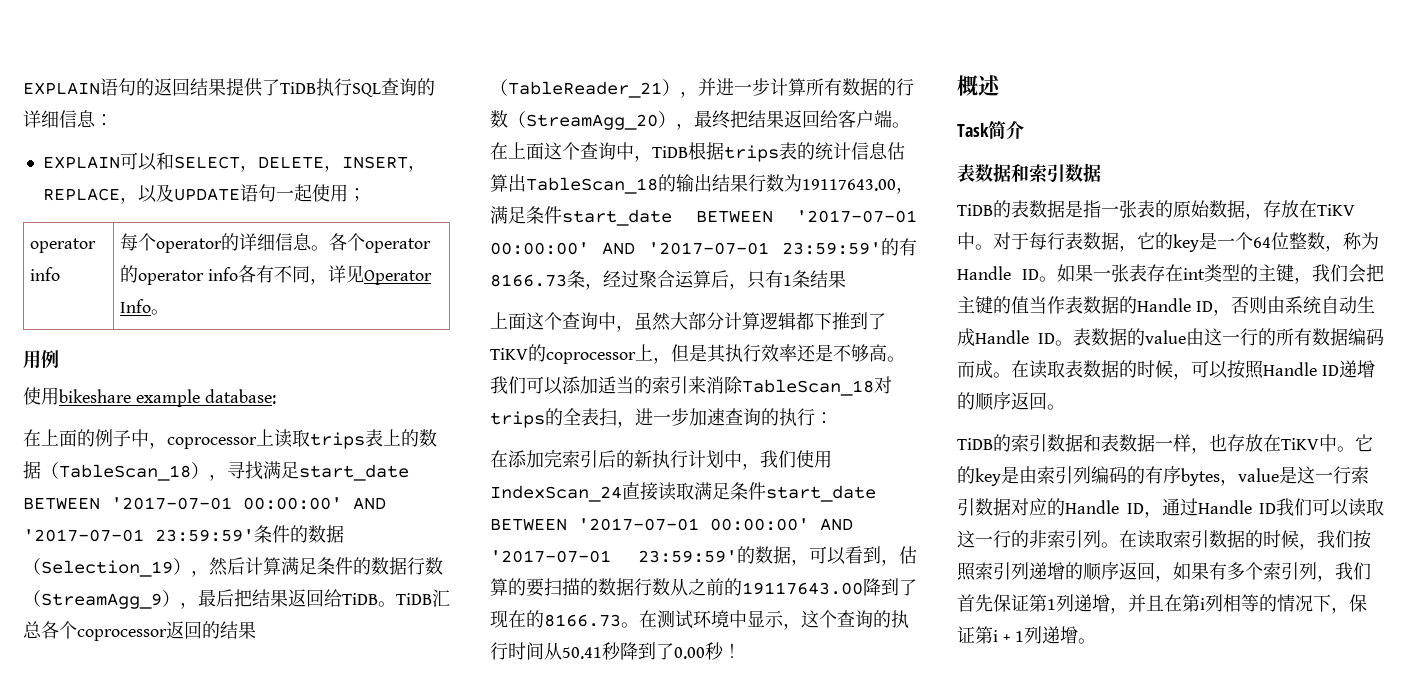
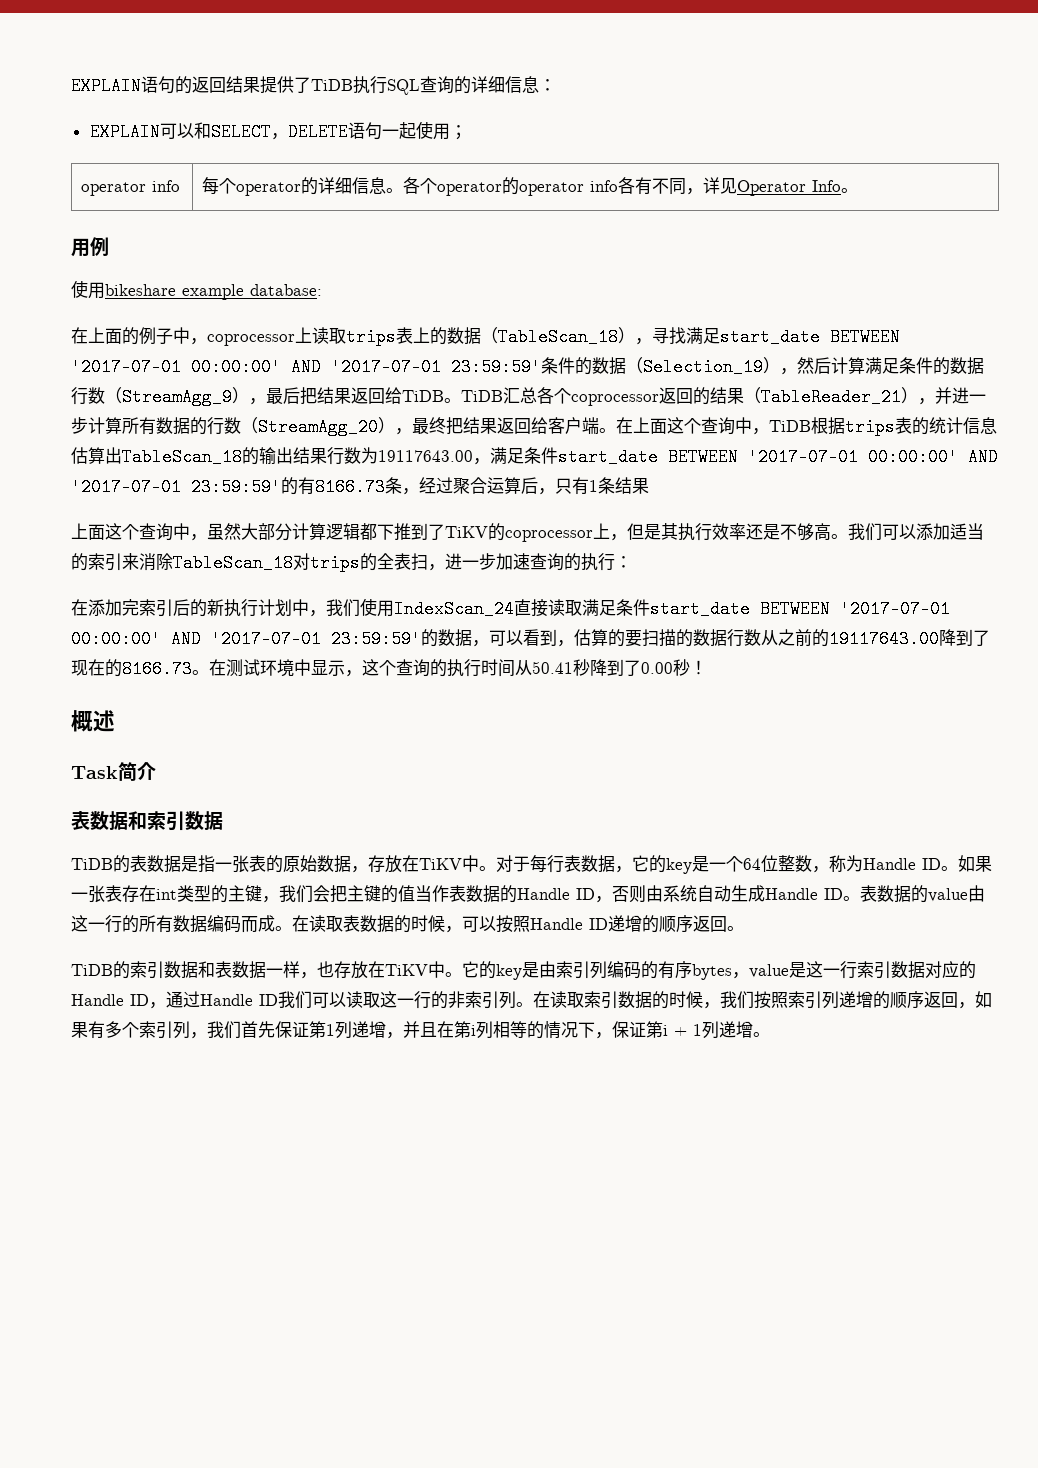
- EXPLAIN可以和SELECT，DELETE，INSERT，REPLACE，以及UPDATE语句一起使用；
+ EXPLAIN可以和SELECT，DELETE语句一起使用；

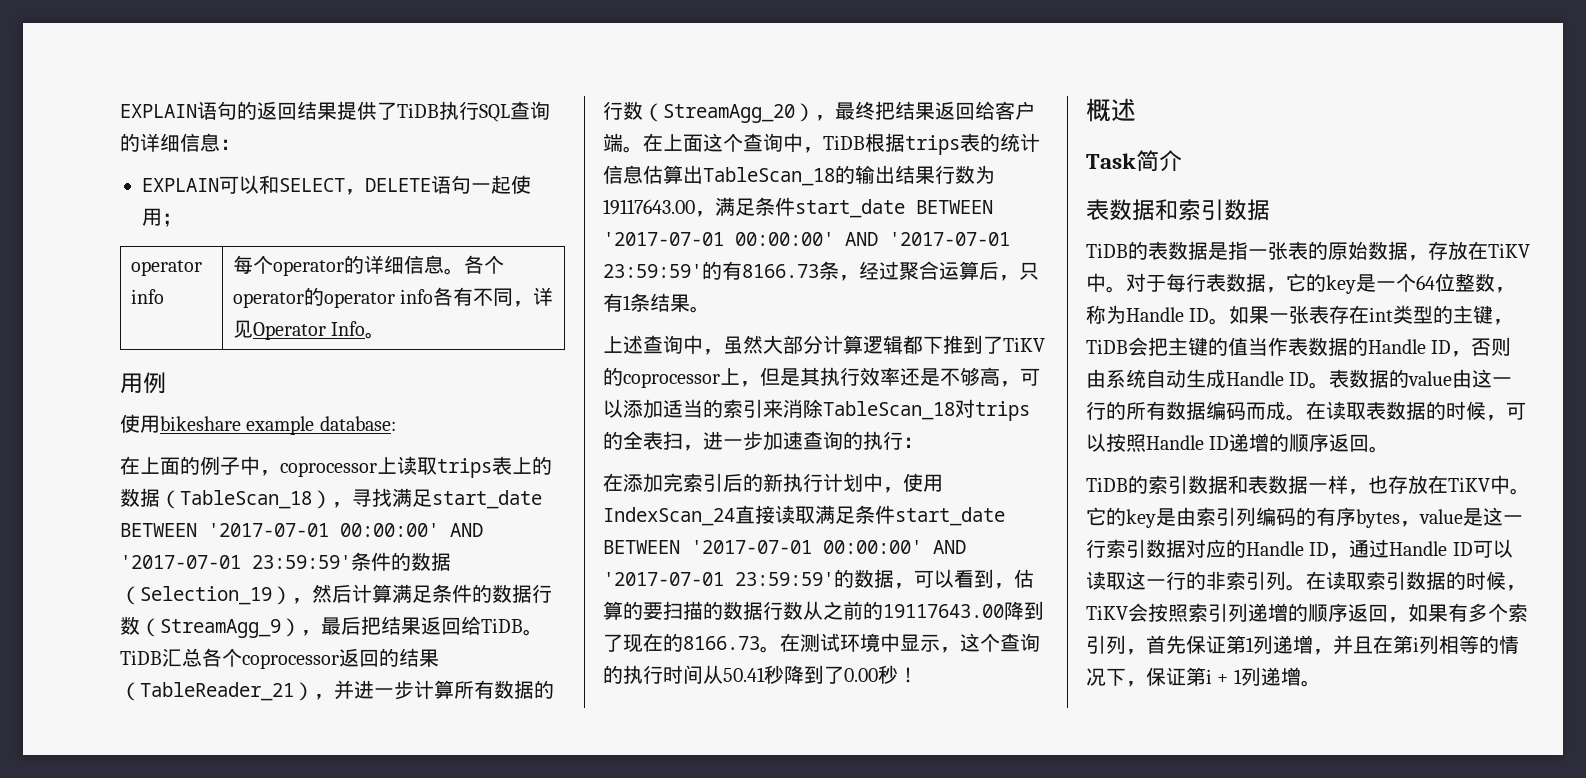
- 在上面这个查询中，TiDB根据trips表的统计信息估算出TableScan_18的输出结果行数为19117643.00，满足条件start_date BETWEEN '2017-07-01 00:00:00' AND '2017-07-01 23:59:59'的有8166.73条，经过聚合运算后，只有1条结果
- 上面这个查询中，虽然大部分计算逻辑都下推到了TiKV的coprocessor上，但是其执行效率还是不够高。我们可以添加适当的索引来消除TableScan_18对trips的全表扫，进一步加速查询的执行：
+ 在上面这个查询中，TiDB根据trips表的统计信息估算出TableScan_18的输出结果行数为19117643.00，满足条件start_date BETWEEN '2017-07-01 00:00:00' AND '2017-07-01 23:59:59'的有8166.73条，经过聚合运算后，只有1条结果。
+ 上述查询中，虽然大部分计算逻辑都下推到了TiKV的coprocessor上，但是其执行效率还是不够高，可以添加适当的索引来消除TableScan_18对trips的全表扫，进一步加速查询的执行：
- 在添加完索引后的新执行计划中，我们使用IndexScan_24直接读取满足条件start_date BETWEEN '2017-07-01 00:00:00' AND '2017-07-01 23:59:59'的数据，可以看到，估算的要扫描的数据行数从之前的19117643.00降到了现在的8166.73。
+ 在添加完索引后的新执行计划中，使用IndexScan_24直接读取满足条件start_date BETWEEN '2017-07-01 00:00:00' AND '2017-07-01 23:59:59'的数据，可以看到，估算的要扫描的数据行数从之前的19117643.00降到了现在的8166.73。
- 如果一张表存在int类型的主键，我们会把主键的值当作表数据的Handle ID，否则由系统自动生成Handle ID。
+ 如果一张表存在int类型的主键，TiDB会把主键的值当作表数据的Handle ID，否则由系统自动生成Handle ID。
- 它的key是由索引列编码的有序bytes，value是这一行索引数据对应的Handle ID，通过Handle ID我们可以读取这一行的非索引列。
+ 它的key是由索引列编码的有序bytes，value是这一行索引数据对应的Handle ID，通过Handle ID可以读取这一行的非索引列。
- 在读取索引数据的时候，我们按照索引列递增的顺序返回，如果有多个索引列，我们首先保证第1列递增，并且在第i列相等的情况下，保证第i + 1列递增。
+ 在读取索引数据的时候，TiKV会按照索引列递增的顺序返回，如果有多个索引列，首先保证第1列递增，并且在第i列相等的情况下，保证第i + 1列递增。

